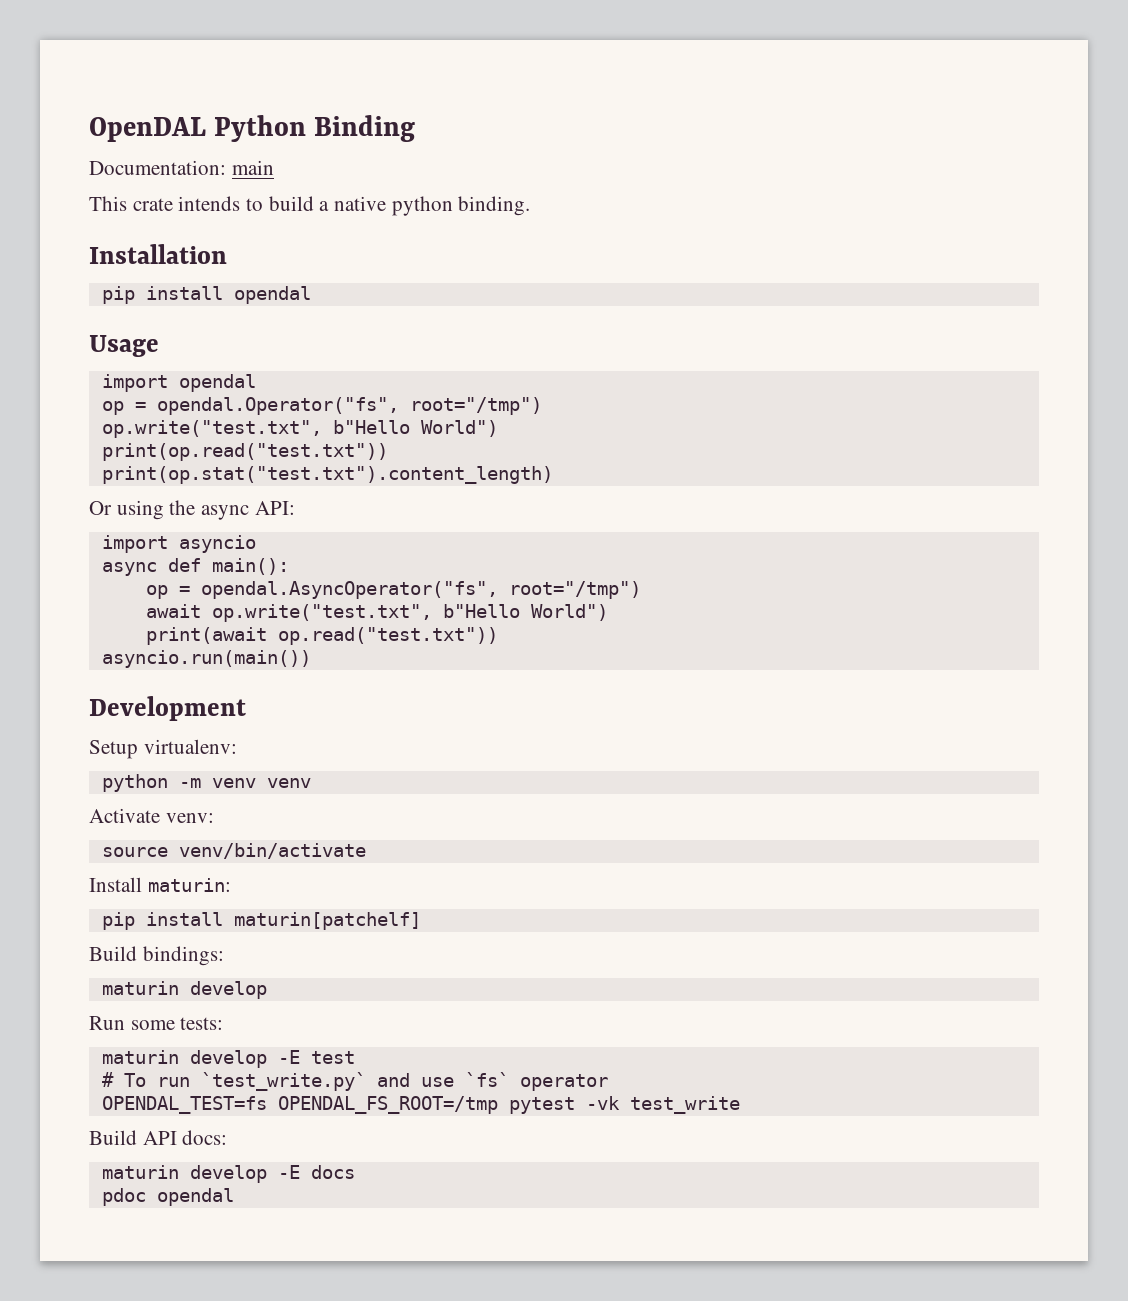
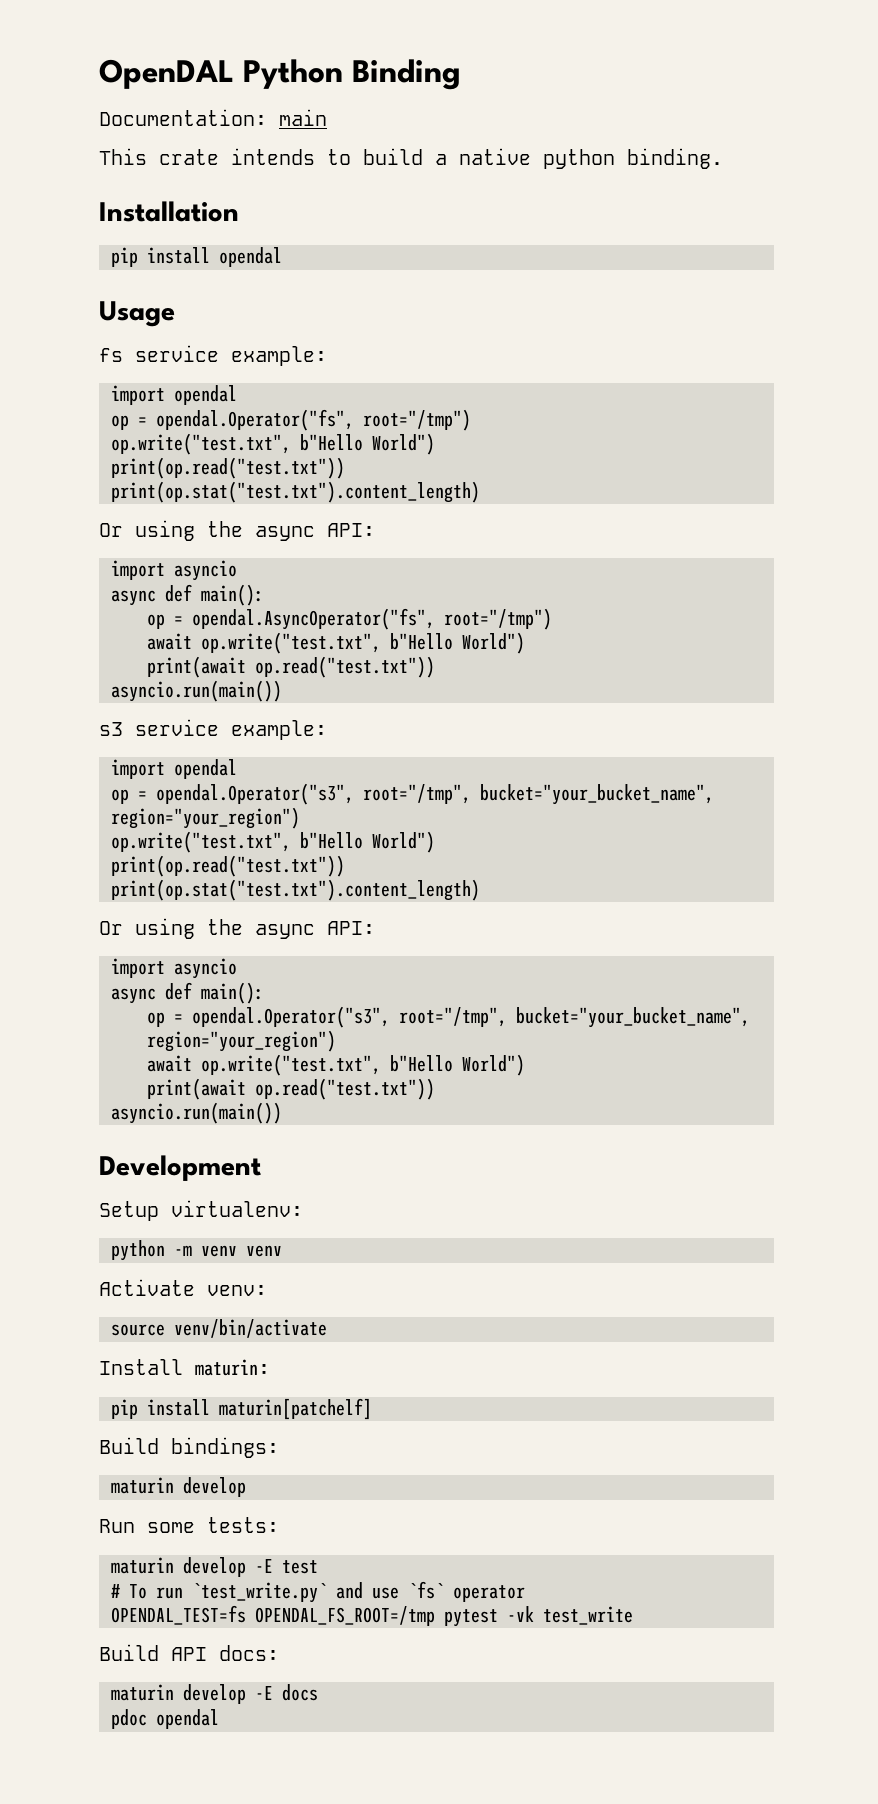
+ fs service example:
+ s3 service example:
+ import opendal
+ op = opendal.Operator("s3", root="/tmp", bucket="your_bucket_name", region="your_region")
+ op.write("test.txt", b"Hello World")
+ print(op.read("test.txt"))
+ print(op.stat("test.txt").content_length)
+ Or using the async API:
+ import asyncio
+ async def main():
+ op = opendal.Operator("s3", root="/tmp", bucket="your_bucket_name", region="your_region")
+ await op.write("test.txt", b"Hello World")
+ print(await op.read("test.txt"))
+ asyncio.run(main())

